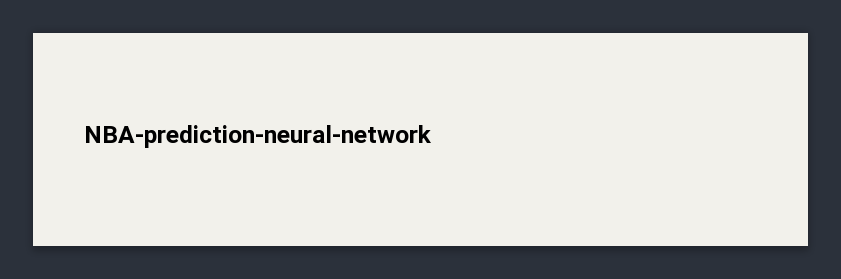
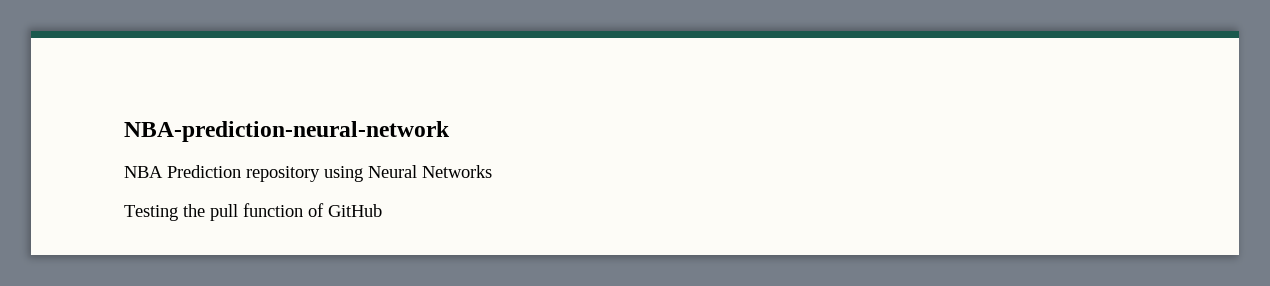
+ NBA Prediction repository using Neural Networks
+ Testing the pull function of GitHub

